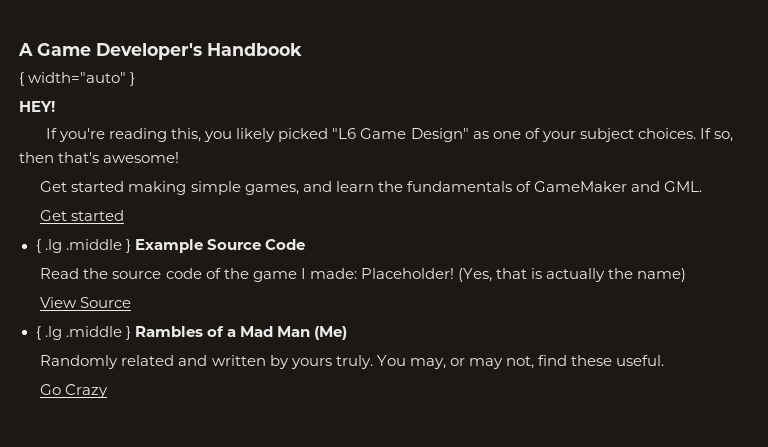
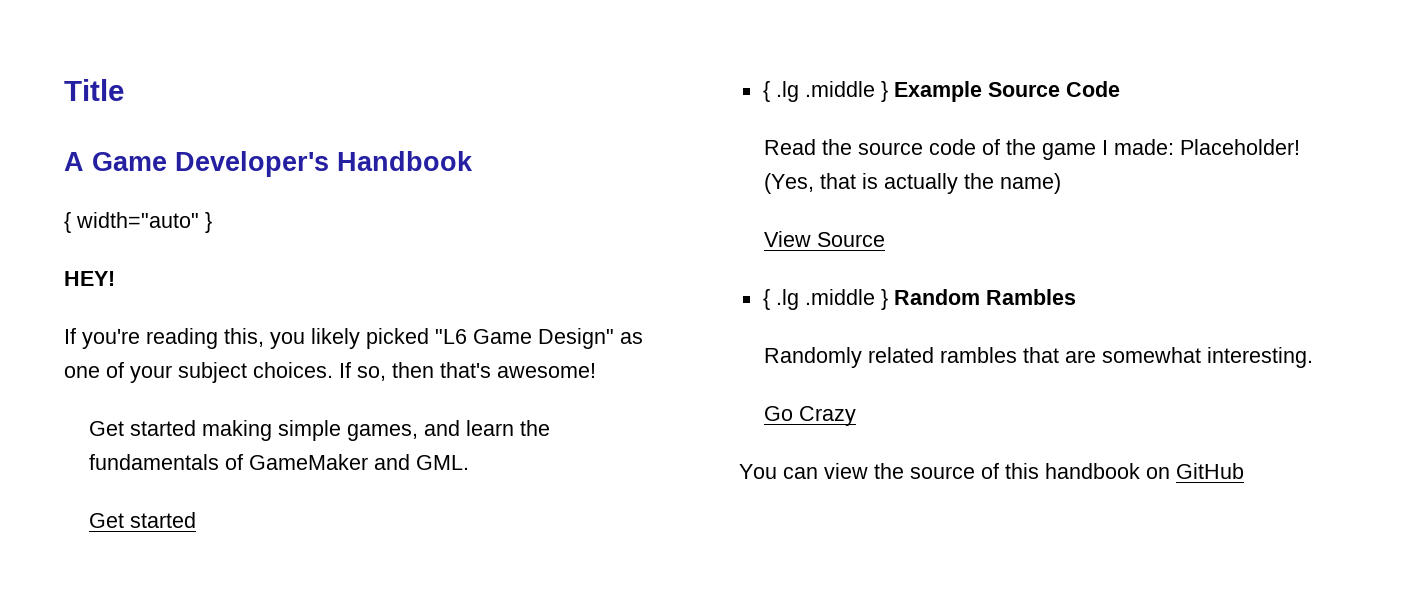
+ Title
- { .lg .middle } Rambles of a Mad Man (Me)
- Randomly related and written by yours truly. You may, or may not, find these useful.
+ { .lg .middle } Random Rambles
+ Randomly related rambles that are somewhat interesting.
  Go Crazy
+ You can view the source of this handbook on GitHub

